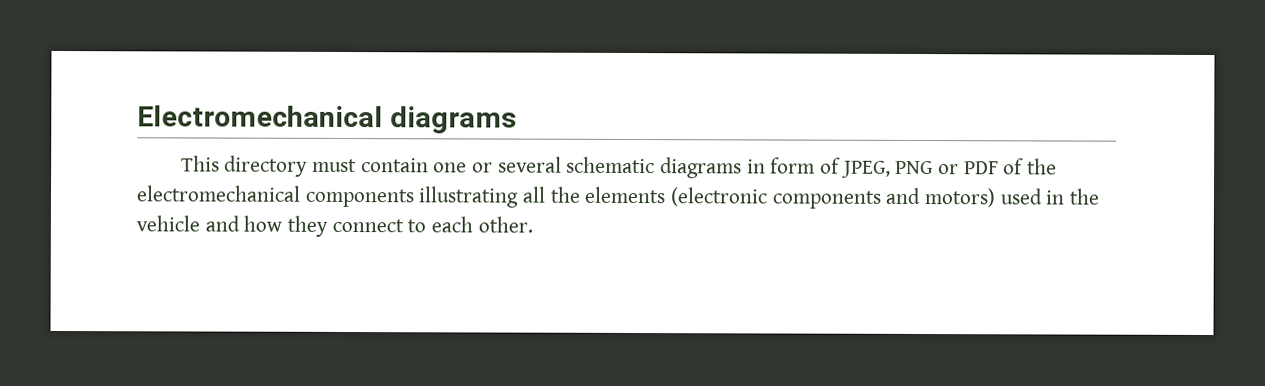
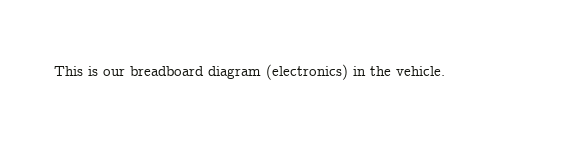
- Electromechanical diagrams
- This directory must contain one or several schematic diagrams in form of JPEG, PNG or PDF of the electromechanical components illustrating all the elements (electronic components and motors) used in the vehicle and how they connect to each other.
+ This is our breadboard diagram (electronics) in the vehicle.

